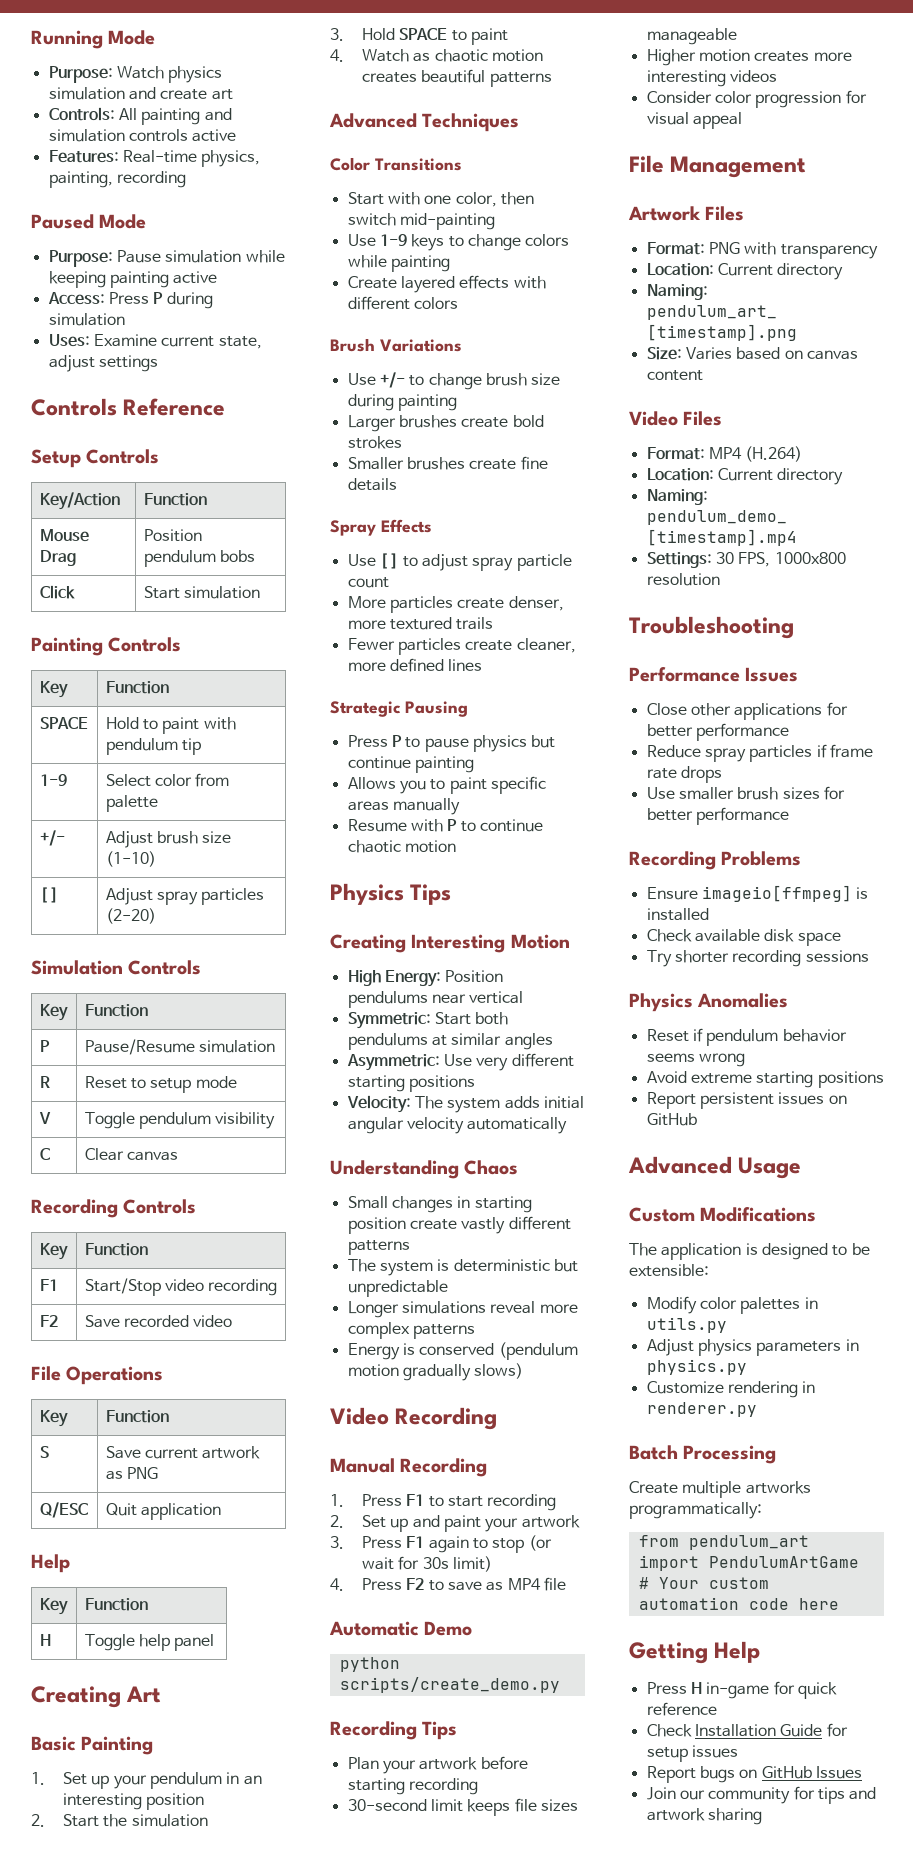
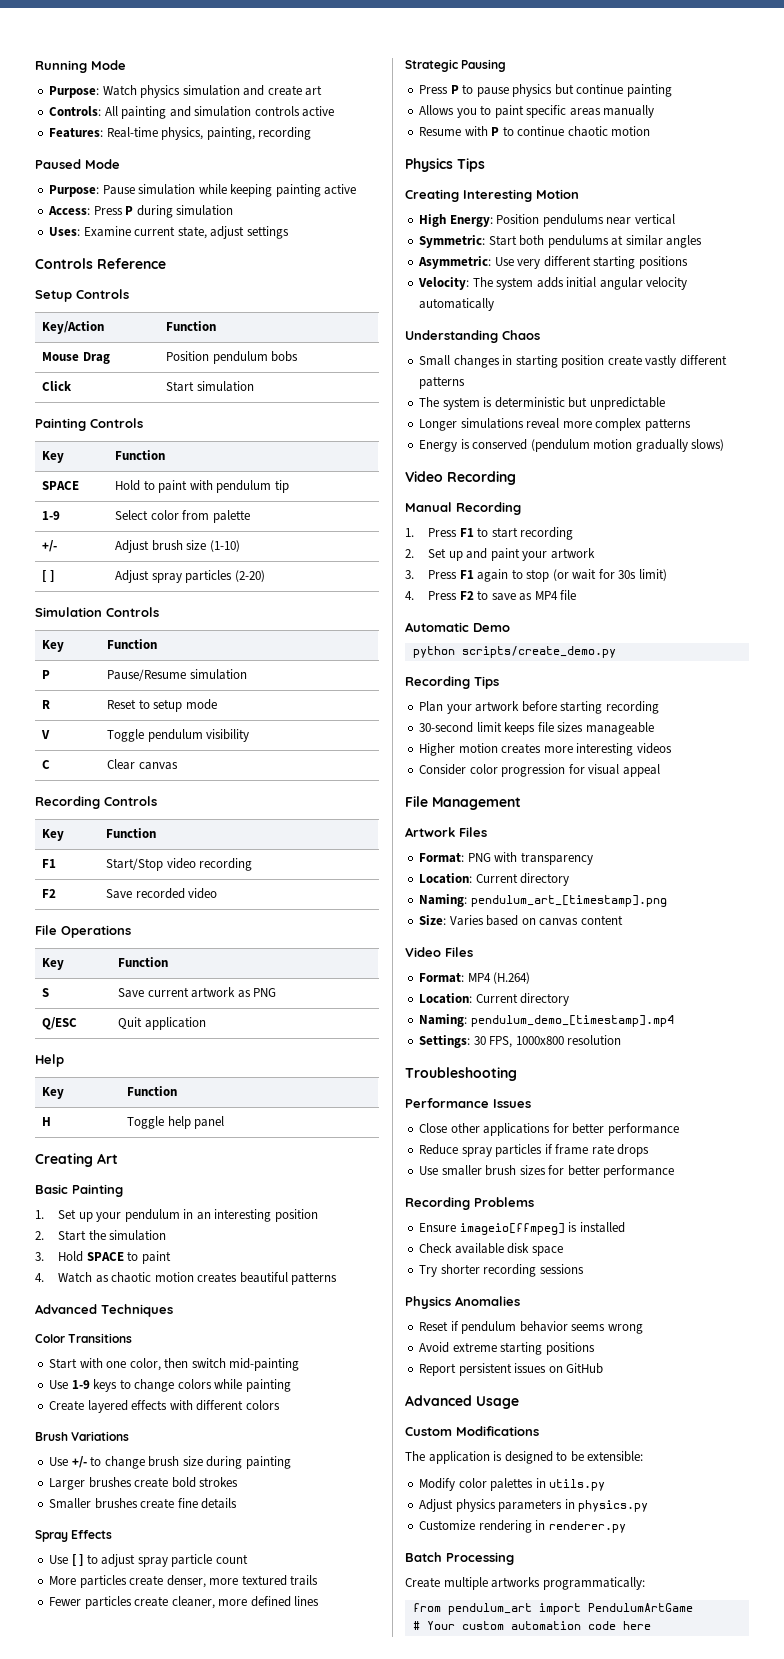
- Getting Help
- Press H in-game for quick reference
- Check Installation Guide for setup issues
- Report bugs on GitHub Issues
- Join our community for tips and artwork sharing

